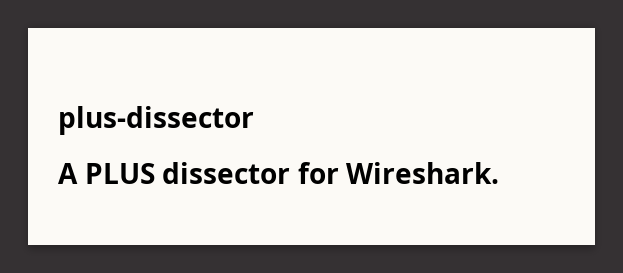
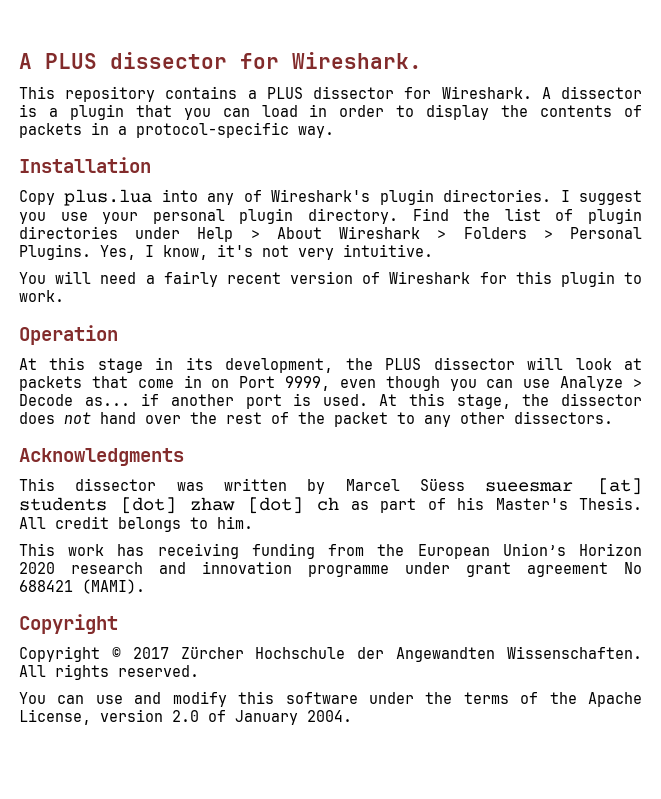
- plus-dissector
+ This repository contains a PLUS dissector for Wireshark. A dissector is a plugin that you can load in order to display the contents of packets in a protocol-specific way.
+ Installation
+ Copy plus.lua into any of Wireshark's plugin directories. I suggest you use your personal plugin directory. Find the list of plugin directories under Help > About Wireshark > Folders > Personal Plugins. Yes, I know, it's not very intuitive.
+ You will need a fairly recent version of Wireshark for this plugin to work.
+ Operation
+ At this stage in its development, the PLUS dissector will look at packets that come in on Port 9999, even though you can use Analyze > Decode as... if another port is used. At this stage, the dissector does not hand over the rest of the packet to any other dissectors.
+ Acknowledgments
+ This dissector was written by Marcel Süess sueesmar [at] students [dot] zhaw [dot] ch as part of his Master's Thesis. All credit belongs to him.
+ This work has receiving funding from the European Union’s Horizon 2020 research and innovation programme under grant agreement No 688421 (MAMI).
+ Copyright
+ Copyright © 2017 Zürcher Hochschule der Angewandten Wissenschaften. All rights reserved.
+ You can use and modify this software under the terms of the Apache License, version 2.0 of January 2004.

